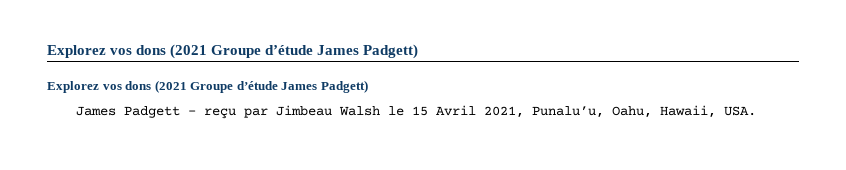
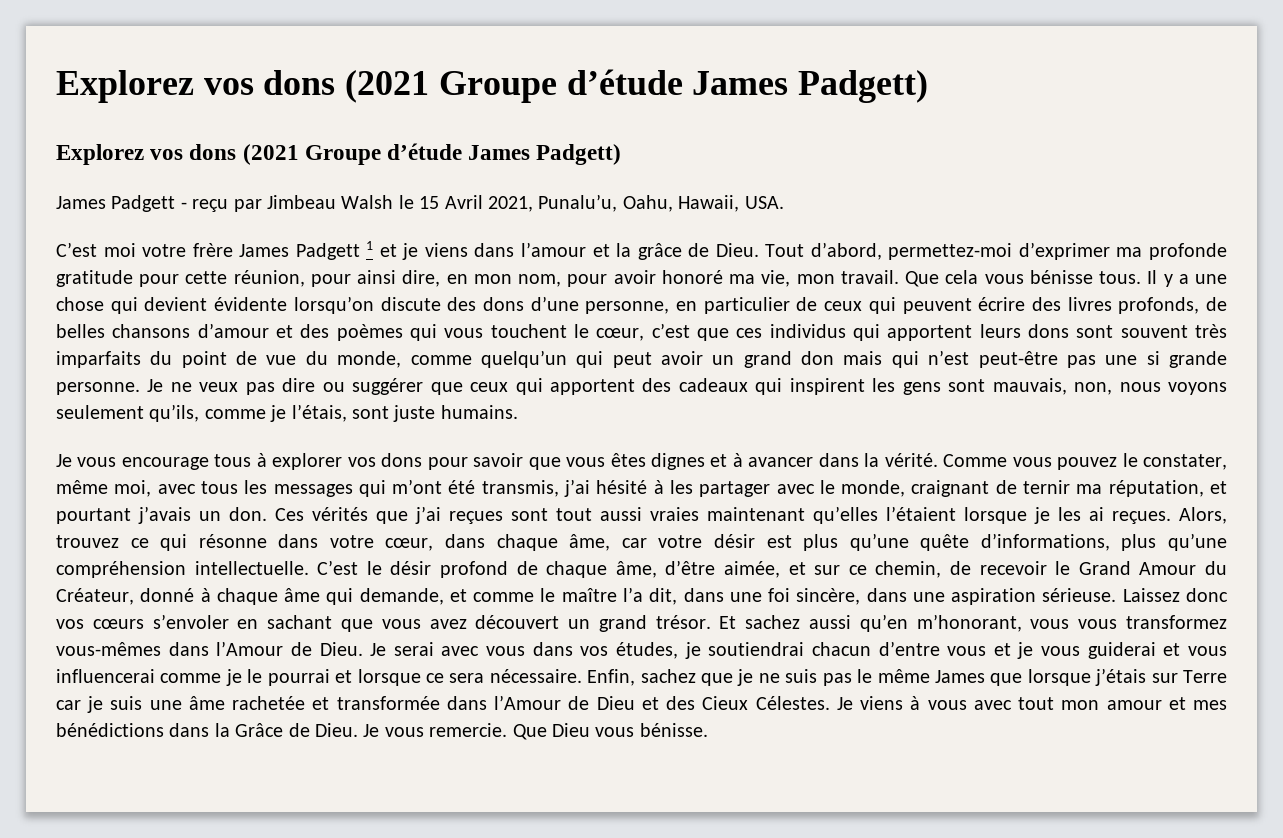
+ C’est moi votre frère James Padgett 1 et je viens dans l’amour et la grâce de Dieu. Tout d’abord, permettez-moi d’exprimer ma profonde gratitude pour cette réunion, pour ainsi dire, en mon nom, pour avoir honoré ma vie, mon travail. Que cela vous bénisse tous. Il y a une chose qui devient évidente lorsqu’on discute des dons d’une personne, en particulier de ceux qui peuvent écrire des livres profonds, de belles chansons d’amour et des poèmes qui vous touchent le cœur, c’est que ces individus qui apportent leurs dons sont souvent très imparfaits du point de vue du monde, comme quelqu’un qui peut avoir un grand don mais qui n’est peut-être pas une si grande personne. Je ne veux pas dire ou suggérer que ceux qui apportent des cadeaux qui inspirent les gens sont mauvais, non, nous voyons seulement qu’ils, comme je l’étais, sont juste humains.
+ Je vous encourage tous à explorer vos dons pour savoir que vous êtes dignes et à avancer dans la vérité. Comme vous pouvez le constater, même moi, avec tous les messages qui m’ont été transmis, j’ai hésité à les partager avec le monde, craignant de ternir ma réputation, et pourtant j’avais un don. Ces vérités que j’ai reçues sont tout aussi vraies maintenant qu’elles l’étaient lorsque je les ai reçues. Alors, trouvez ce qui résonne dans votre cœur, dans chaque âme, car votre désir est plus qu’une quête d’informations, plus qu’une compréhension intellectuelle. C’est le désir profond de chaque âme, d’être aimée, et sur ce chemin, de recevoir le Grand Amour du Créateur, donné à chaque âme qui demande, et comme le maître l’a dit, dans une foi sincère, dans une aspiration sérieuse. Laissez donc vos cœurs s’envoler en sachant que vous avez découvert un grand trésor. Et sachez aussi qu’en m’honorant, vous vous transformez vous-mêmes dans l’Amour de Dieu. Je serai avec vous dans vos études, je soutiendrai chacun d’entre vous et je vous guiderai et vous influencerai comme je le pourrai et lorsque ce sera nécessaire. Enfin, sachez que je ne suis pas le même James que lorsque j’étais sur Terre car je suis une âme rachetée et transformée dans l’Amour de Dieu et des Cieux Célestes. Je viens à vous avec tout mon amour et mes bénédictions dans la Grâce de Dieu. Je vous remercie. Que Dieu vous bénisse.

